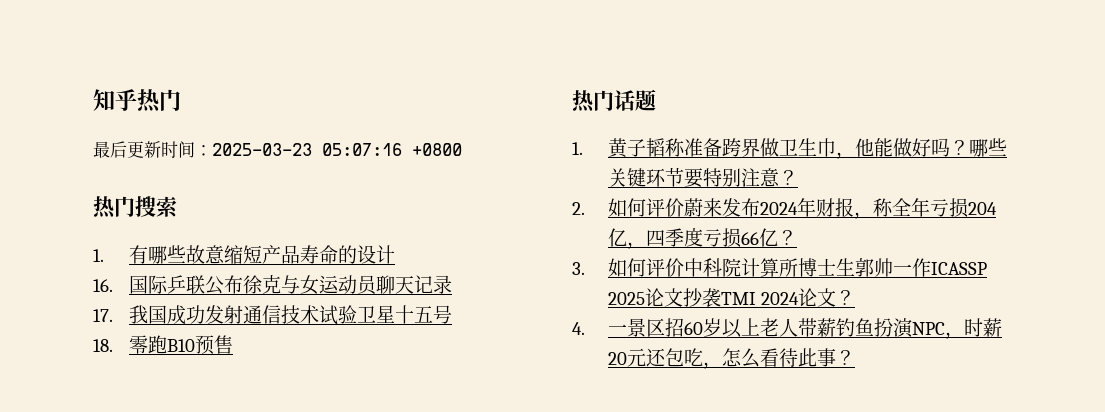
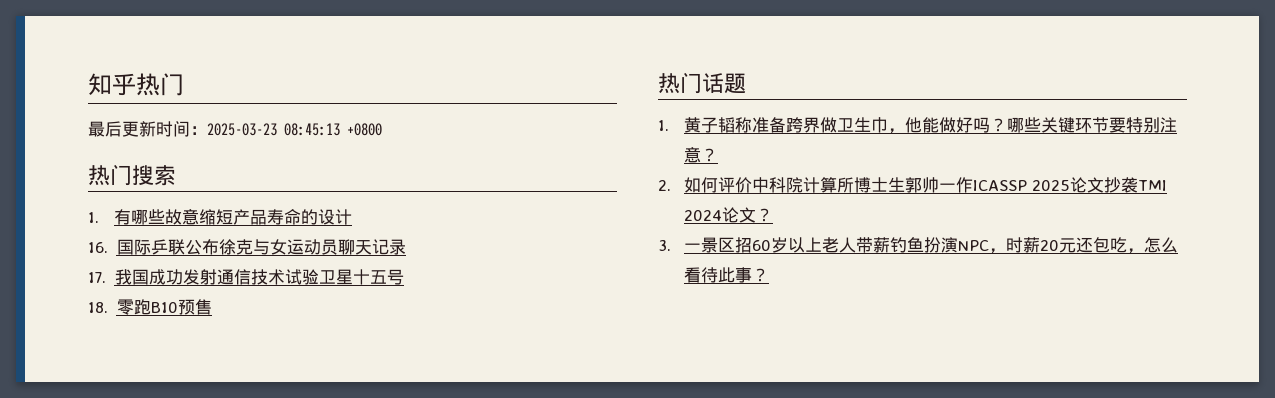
- 最后更新时间：2025-03-23 05:07:16 +0800
+ 最后更新时间：2025-03-23 08:45:13 +0800
- 2.如何评价蔚来发布2024年财报，称全年亏损204亿，四季度亏损66亿？
- 3.如何评价中科院计算所博士生郭帅一作ICASSP 2025论文抄袭TMI 2024论文？
+ 2.如何评价中科院计算所博士生郭帅一作ICASSP 2025论文抄袭TMI 2024论文？
- 4.一景区招60岁以上老人带薪钓鱼扮演NPC，时薪20元还包吃，怎么看待此事？
+ 3.一景区招60岁以上老人带薪钓鱼扮演NPC，时薪20元还包吃，怎么看待此事？

